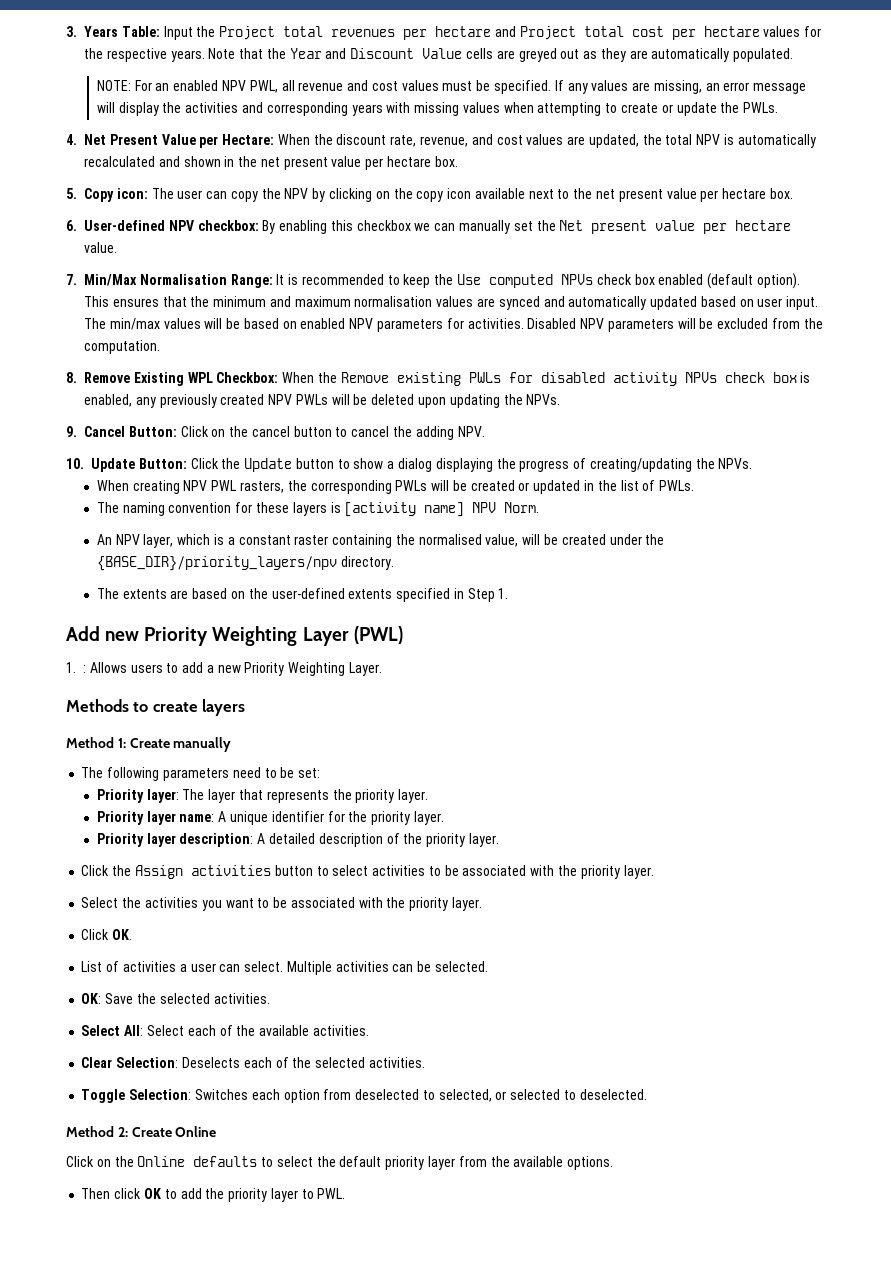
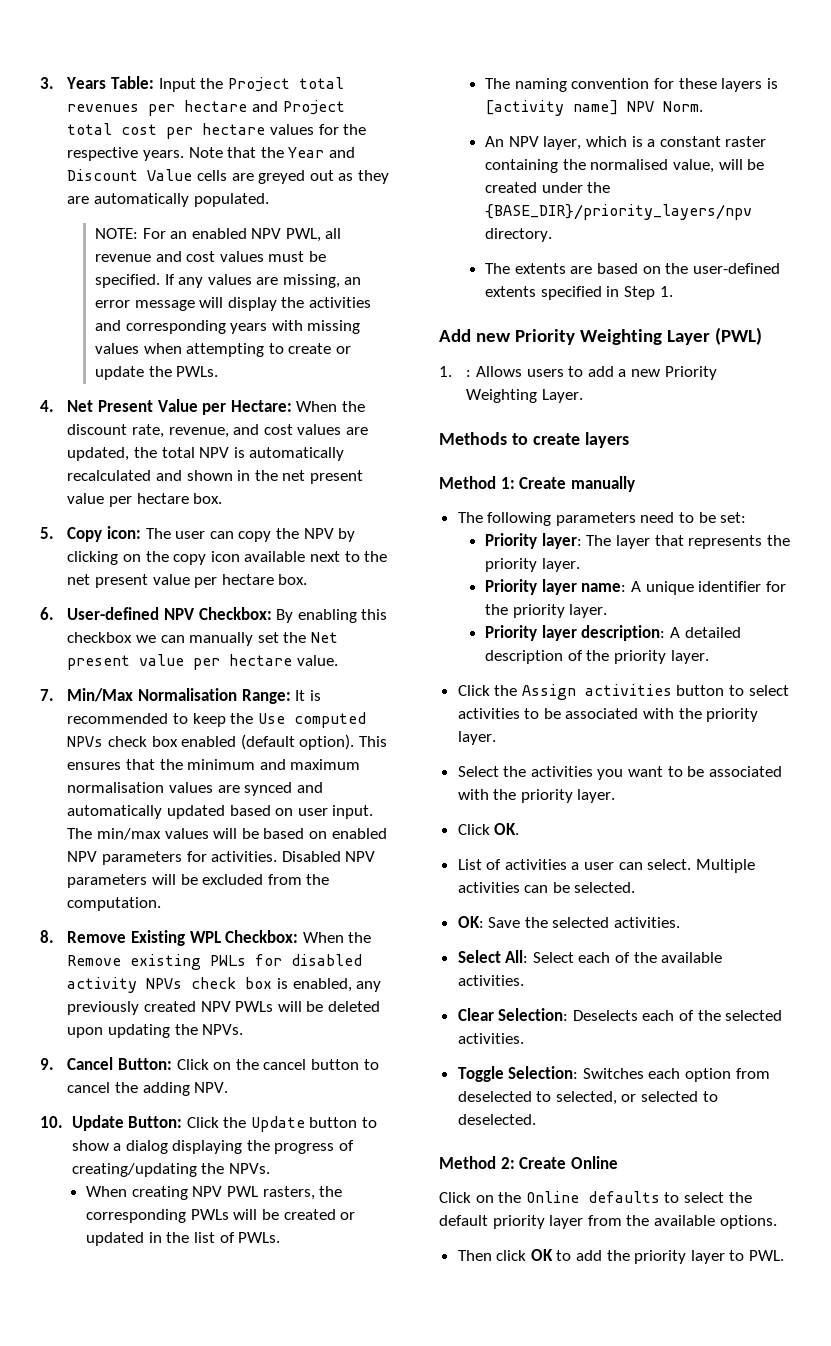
- 6. User-defined NPV checkbox: By enabling this checkbox we can manually set the Net present value per hectare value.
+ 6. User-defined NPV Checkbox: By enabling this checkbox we can manually set the Net present value per hectare value.

